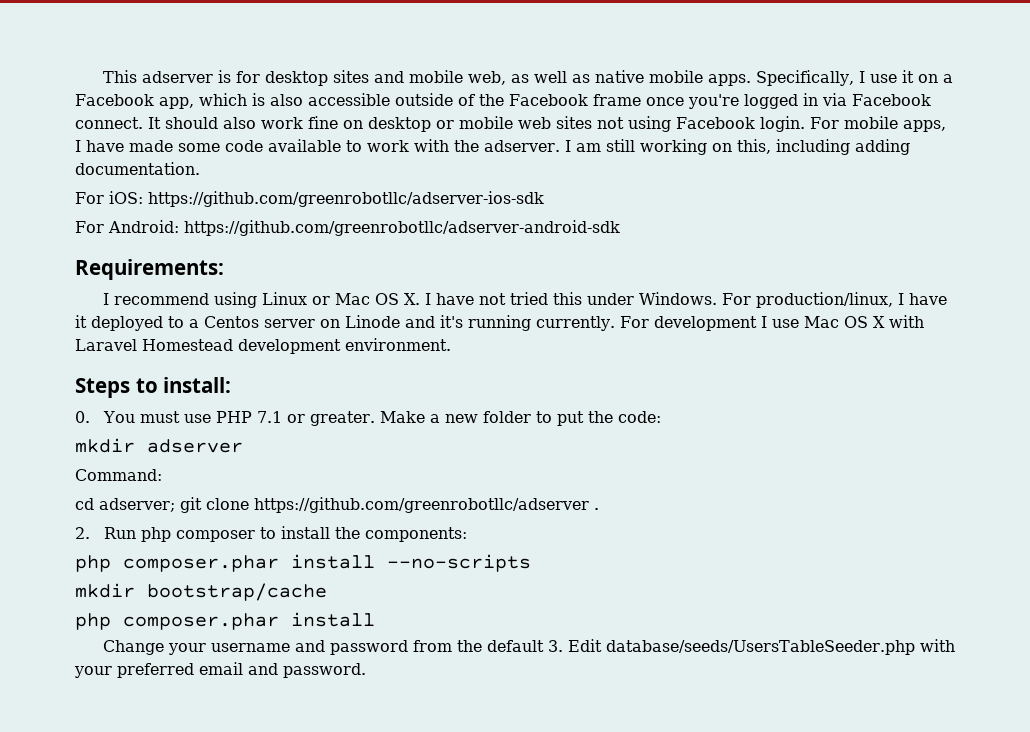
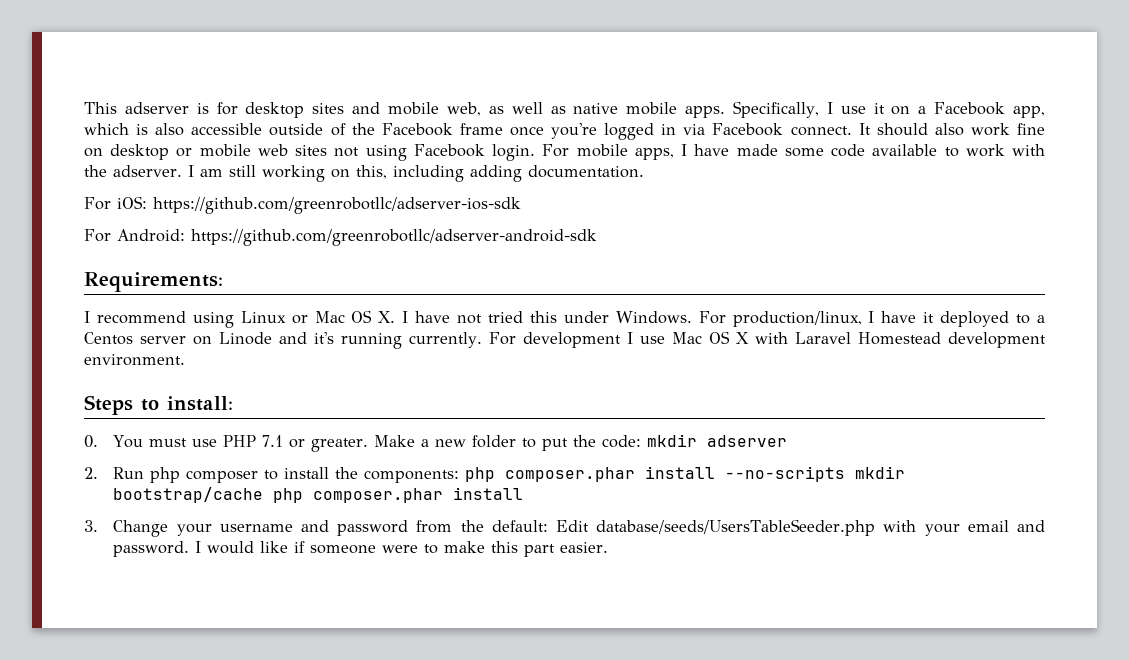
- Make a new folder to put the code:
- mkdir adserver
+ Make a new folder to put the code: mkdir adserver
- Command:
- cd adserver; git clone https://github.com/greenrobotllc/adserver .
- 2. Run php composer to install the components:
- php composer.phar install --no-scripts
- mkdir bootstrap/cache
- php composer.phar install
+ 2. Run php composer to install the components: php composer.phar install --no-scripts mkdir bootstrap/cache php composer.phar install
- Change your username and password from the default 3. Edit database/seeds/UsersTableSeeder.php with your preferred email and password.
+ 3. Change your username and password from the default: Edit database/seeds/UsersTableSeeder.php with your email and password.
+ I would like if someone were to make this part easier.

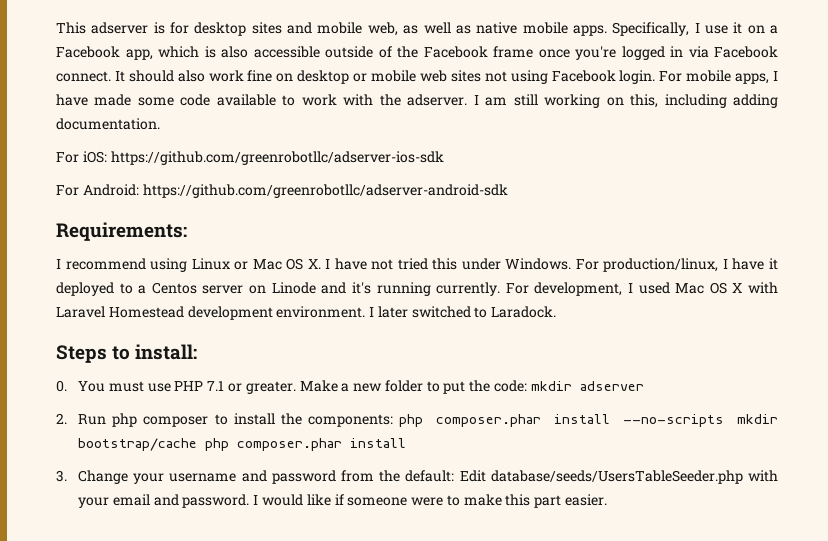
- For development I use Mac OS X with Laravel Homestead development environment.
+ For development, I used Mac OS X with Laravel Homestead development environment. I later switched to Laradock.

